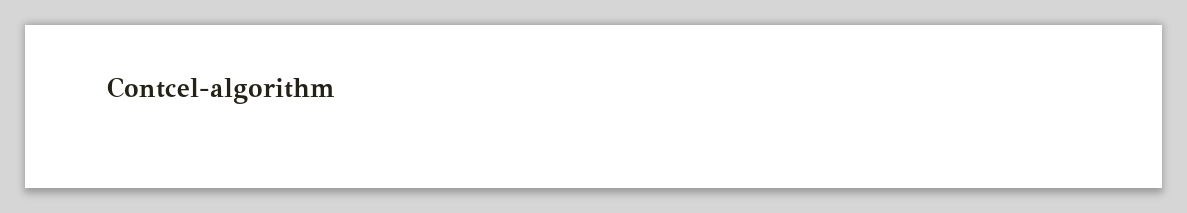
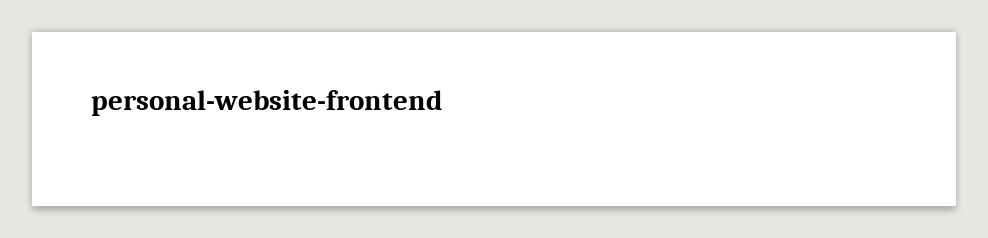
- Contcel-algorithm
+ personal-website-frontend

